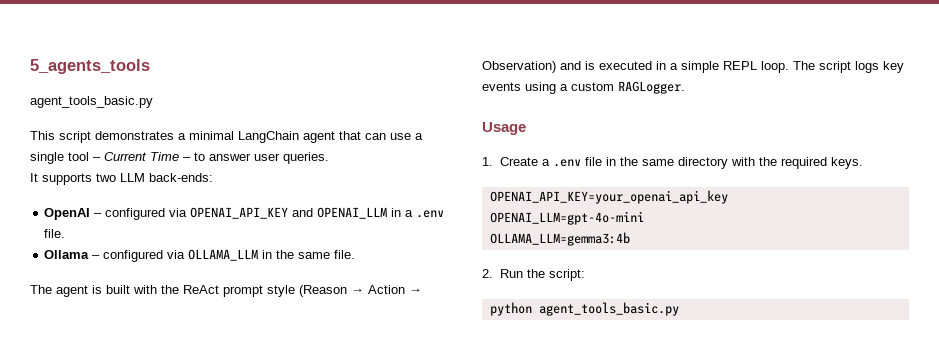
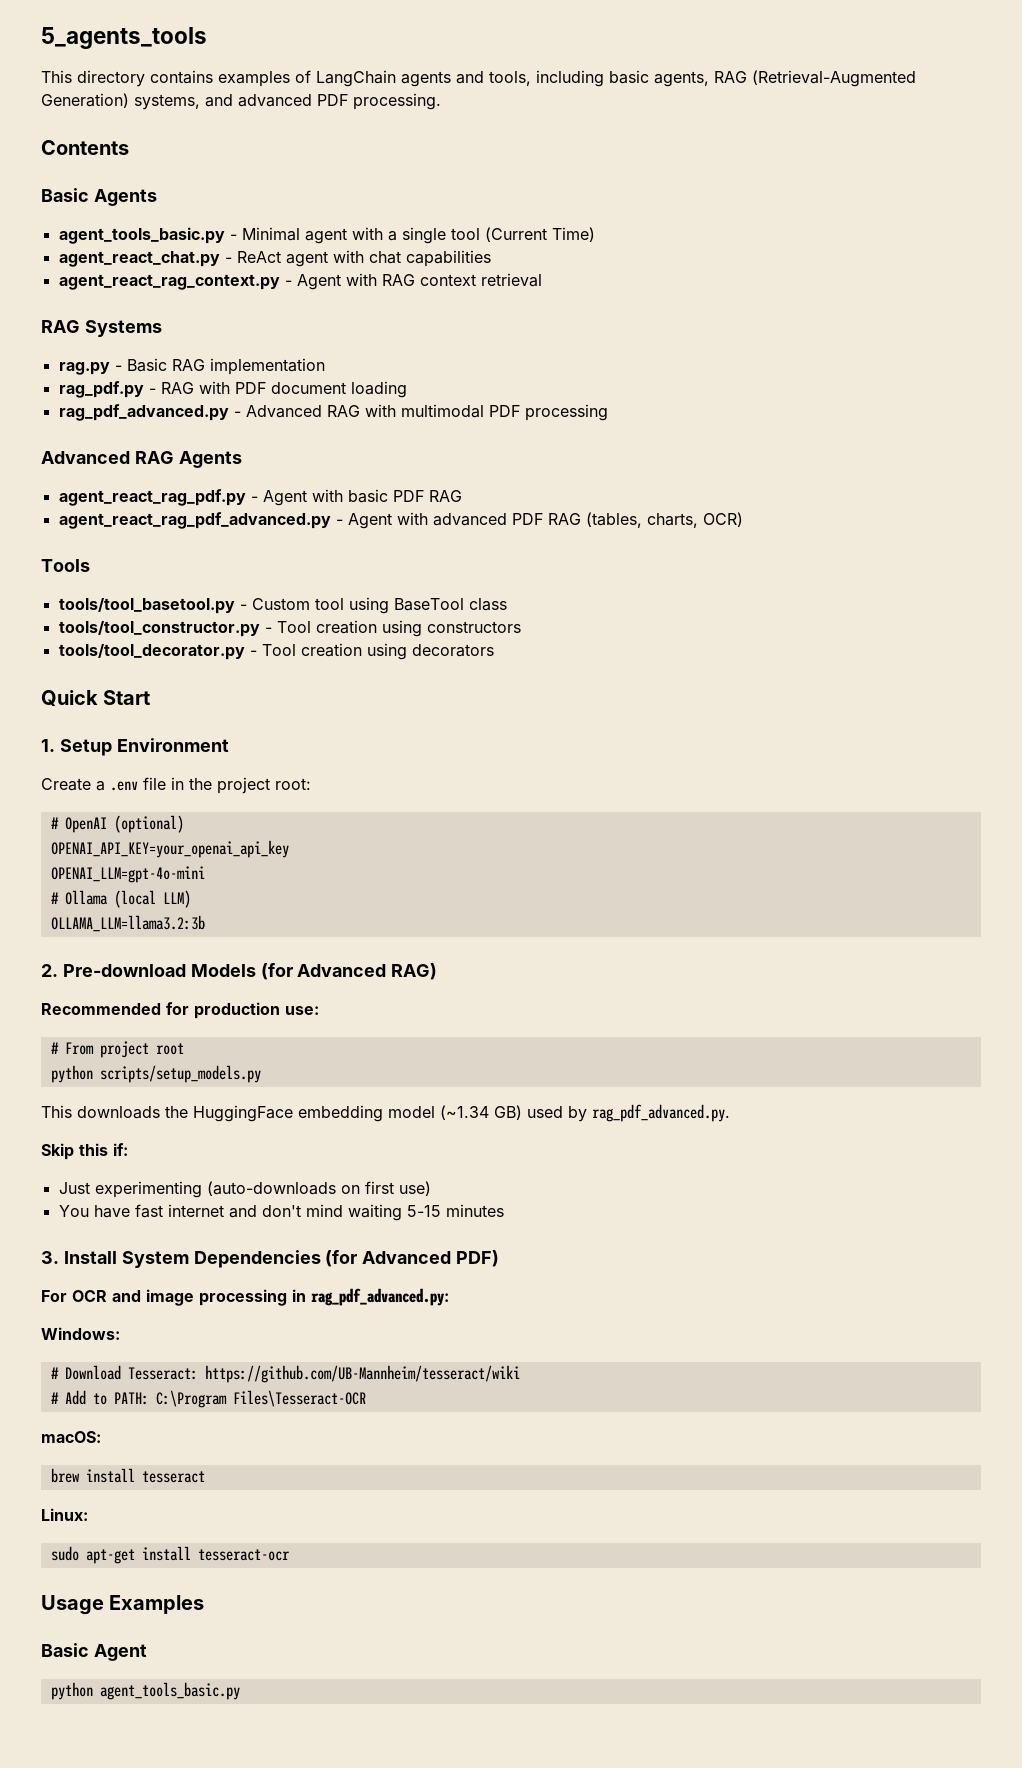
  5_agents_tools
- agent_tools_basic.py
- This script demonstrates a minimal LangChain agent that can use a single tool – Current Time – to answer user queries.
- It supports two LLM back‑ends:
- OpenAI – configured via OPENAI_API_KEY and OPENAI_LLM in a .env file.
- Ollama – configured via OLLAMA_LLM in the same file.
- The agent is built with the ReAct prompt style (Reason → Action → Observation) and is executed in a simple REPL loop. The script logs key events using a custom RAGLogger.
- Usage
- 1. Create a .env file in the same directory with the required keys.
+ This directory contains examples of LangChain agents and tools, including basic agents, RAG (Retrieval-Augmented Generation) systems, and advanced PDF processing.
+ Contents
+ Basic Agents
+ agent_tools_basic.py - Minimal agent with a single tool (Current Time)
+ agent_react_chat.py - ReAct agent with chat capabilities
+ agent_react_rag_context.py - Agent with RAG context retrieval
+ RAG Systems
+ rag.py - Basic RAG implementation
+ rag_pdf.py - RAG with PDF document loading
+ rag_pdf_advanced.py - Advanced RAG with multimodal PDF processing
+ Advanced RAG Agents
+ agent_react_rag_pdf.py - Agent with basic PDF RAG
+ agent_react_rag_pdf_advanced.py - Agent with advanced PDF RAG (tables, charts, OCR)
+ Tools
+ tools/tool_basetool.py - Custom tool using BaseTool class
+ tools/tool_constructor.py - Tool creation using constructors
+ tools/tool_decorator.py - Tool creation using decorators
+ Quick Start
+ 1. Setup Environment
+ Create a .env file in the project root:
+ # OpenAI (optional)
  OPENAI_API_KEY=your_openai_api_key
  OPENAI_LLM=gpt-4o-mini
- OLLAMA_LLM=gemma3:4b
- 2. Run the script:
+ # Ollama (local LLM)
+ OLLAMA_LLM=llama3.2:3b
+ 2. Pre-download Models (for Advanced RAG)
+ Recommended for production use:
+ # From project root
+ python scripts/setup_models.py
+ This downloads the HuggingFace embedding model (~1.34 GB) used by rag_pdf_advanced.py.
+ Skip this if:
+ Just experimenting (auto-downloads on first use)
+ You have fast internet and don't mind waiting 5-15 minutes
+ 3. Install System Dependencies (for Advanced PDF)
+ For OCR and image processing in rag_pdf_advanced.py:
+ Windows:
+ # Download Tesseract: https://github.com/UB-Mannheim/tesseract/wiki
+ # Add to PATH: C:\Program Files\Tesseract-OCR
+ macOS:
+ brew install tesseract
+ Linux:
+ sudo apt-get install tesseract-ocr
+ Usage Examples
+ Basic Agent

